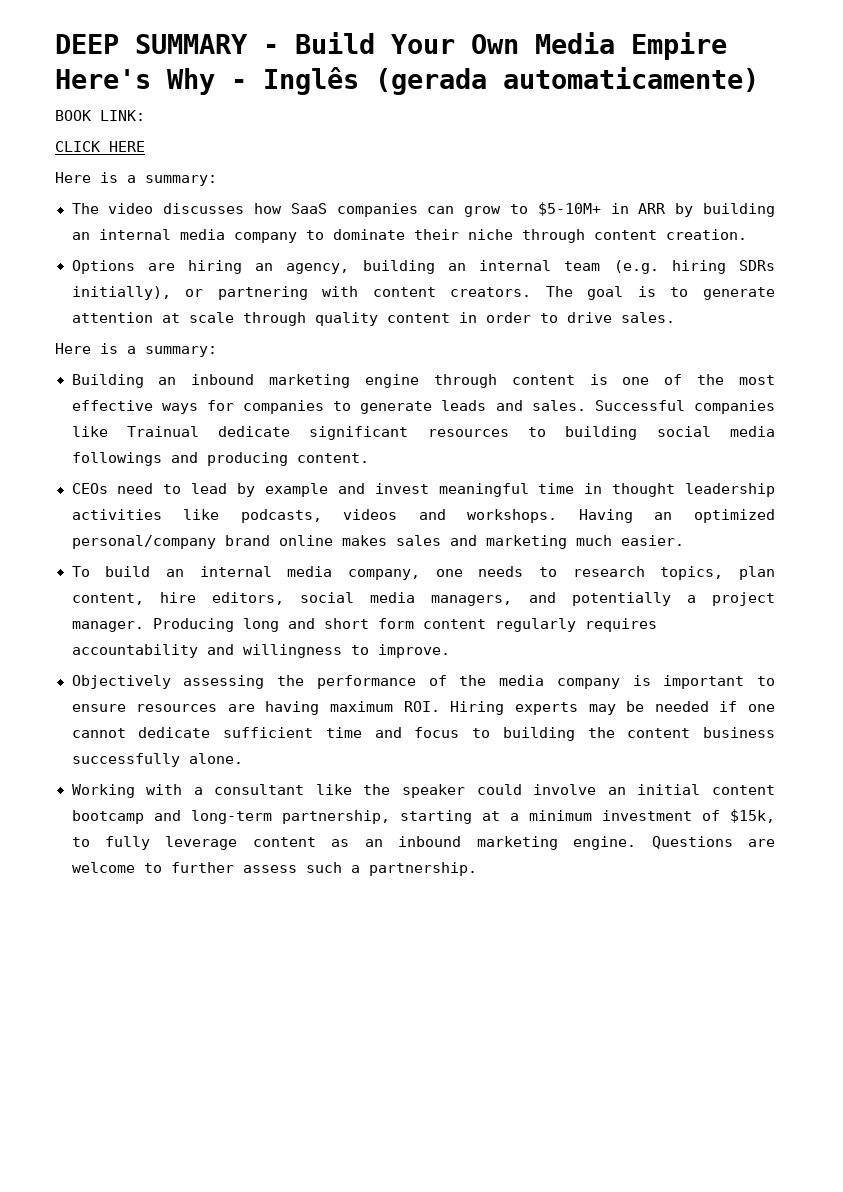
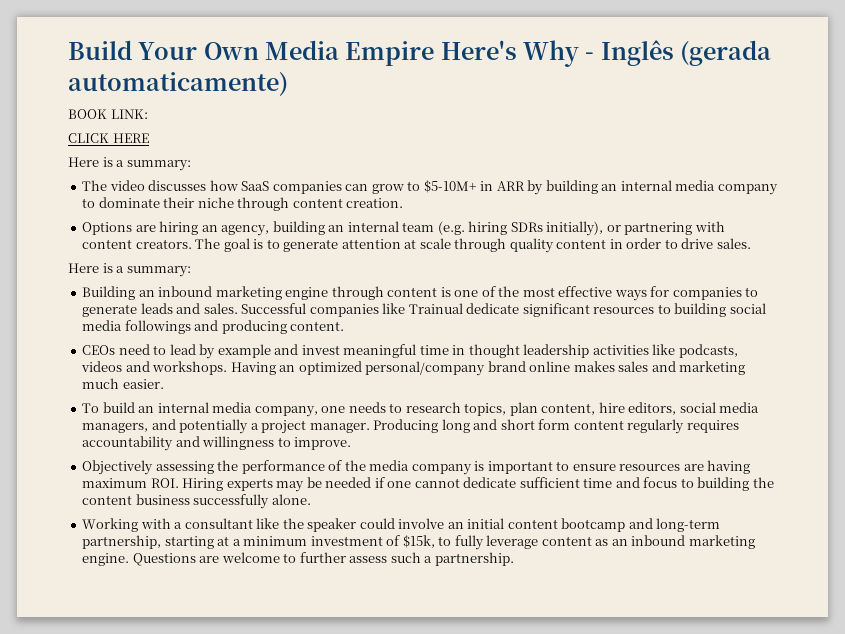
- DEEP SUMMARY - Build Your Own Media Empire Here's Why - Inglês (gerada automaticamente)
+ Build Your Own Media Empire Here's Why - Inglês (gerada automaticamente)

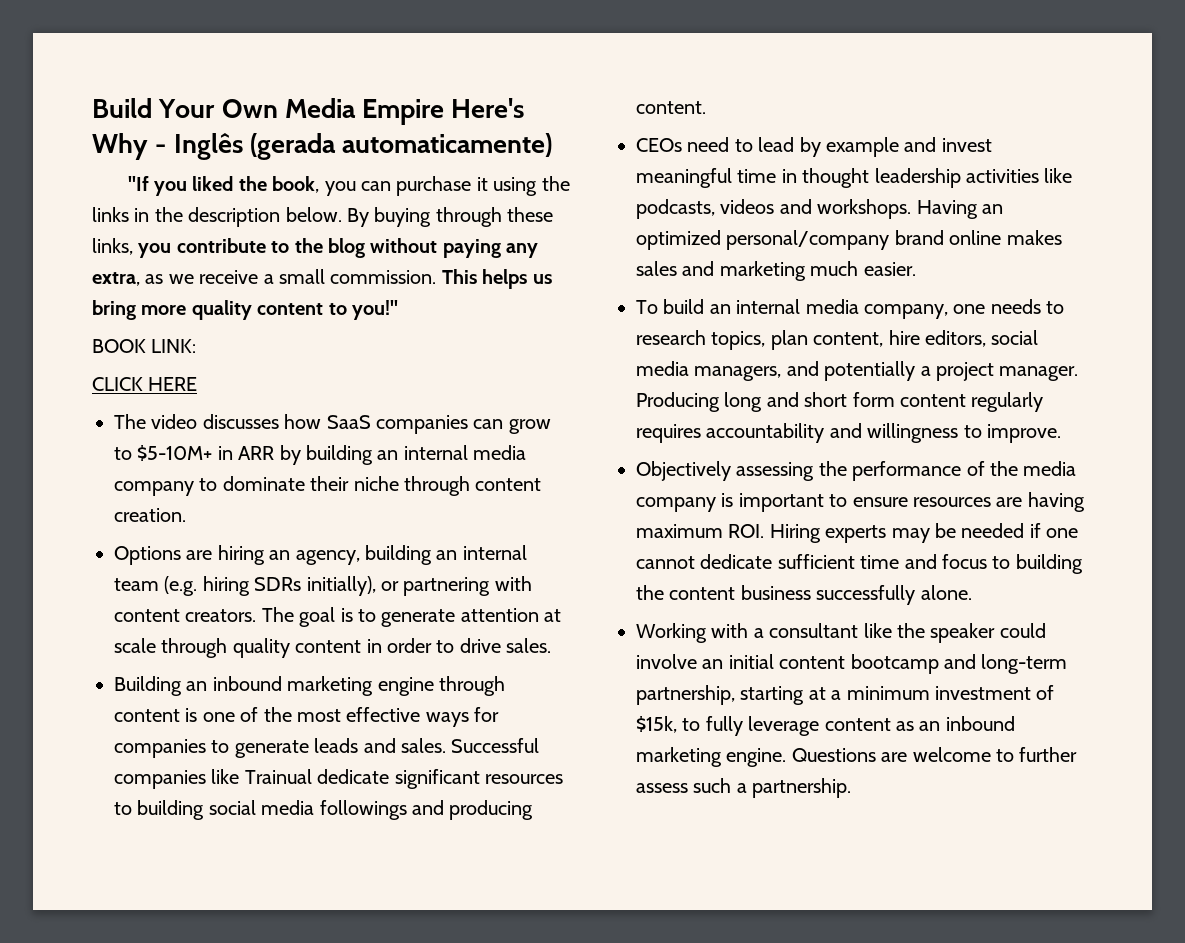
+ "If you liked the book, you can purchase it using the links in the description below. By buying through these links, you contribute to the blog without paying any extra, as we receive a small commission. This helps us bring more quality content to you!"
  CLICK HERE
- Here is a summary:
  The goal is to generate attention at scale through quality content in order to drive sales.
- Here is a summary:

